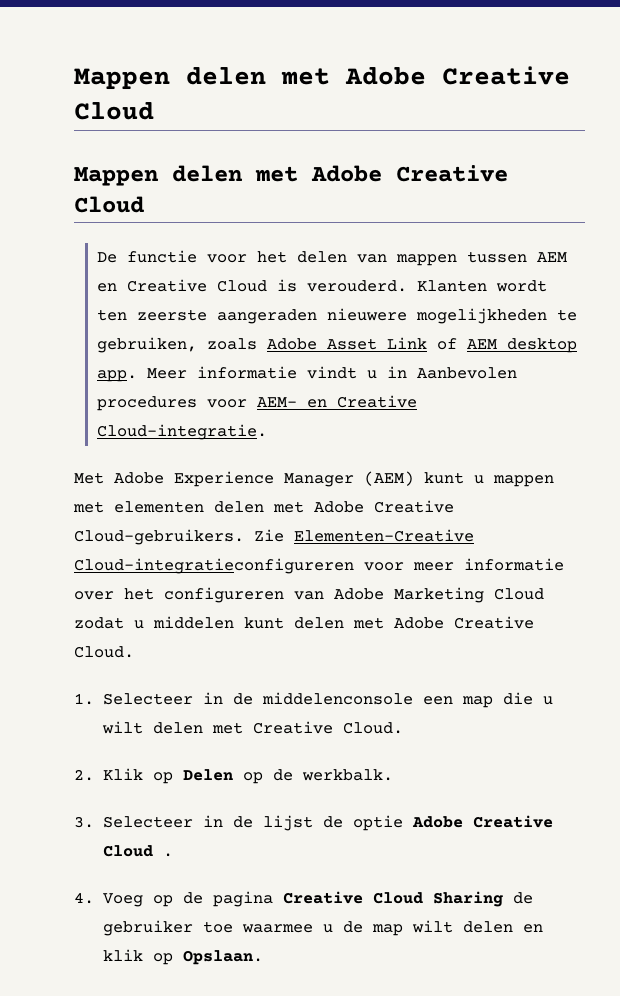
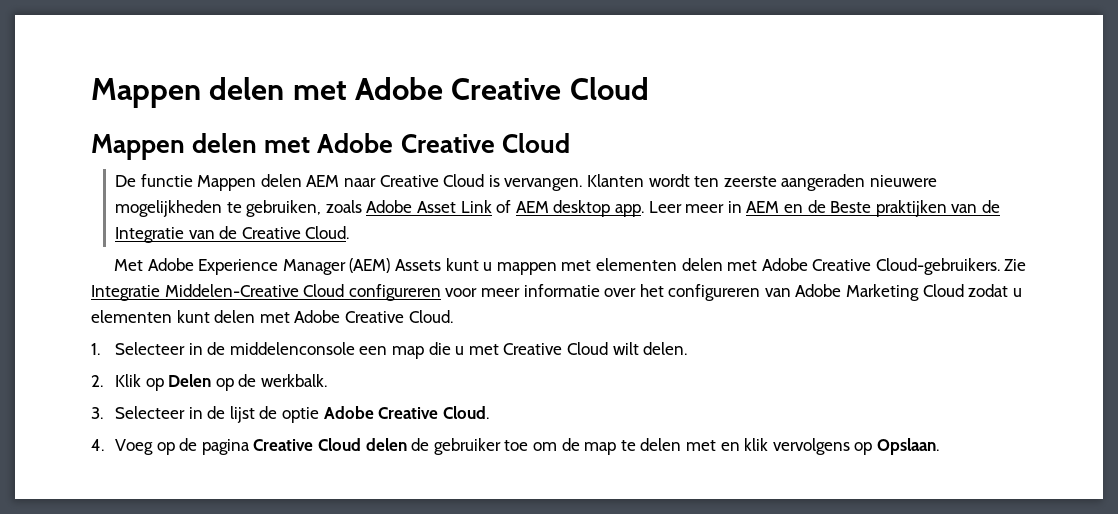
- De functie voor het delen van mappen tussen AEM en Creative Cloud is verouderd.
+ De functie Mappen delen AEM naar Creative Cloud is vervangen.
- Meer informatie vindt u in Aanbevolen procedures voor AEM- en Creative Cloud-integratie.
+ Leer meer in AEM en de Beste praktijken van de Integratie van de Creative Cloud.
- Met Adobe Experience Manager (AEM) kunt u mappen met elementen delen met Adobe Creative Cloud-gebruikers.
+ Met Adobe Experience Manager (AEM) Assets kunt u mappen met elementen delen met Adobe Creative Cloud-gebruikers.
- Zie Elementen-Creative Cloud-integratieconfigureren voor meer informatie over het configureren van Adobe Marketing Cloud zodat u middelen kunt delen met Adobe Creative Cloud.
+ Zie Integratie Middelen-Creative Cloud configureren voor meer informatie over het configureren van Adobe Marketing Cloud zodat u elementen kunt delen met Adobe Creative Cloud.
- 1. Selecteer in de middelenconsole een map die u wilt delen met Creative Cloud.
+ 1. Selecteer in de middelenconsole een map die u met Creative Cloud wilt delen.
- 3. Selecteer in de lijst de optie Adobe Creative Cloud .
+ 3. Selecteer in de lijst de optie Adobe Creative Cloud.
- 4. Voeg op de pagina Creative Cloud Sharing de gebruiker toe waarmee u de map wilt delen en klik op Opslaan.
+ 4. Voeg op de pagina Creative Cloud delen de gebruiker toe om de map te delen met en klik vervolgens op Opslaan.

